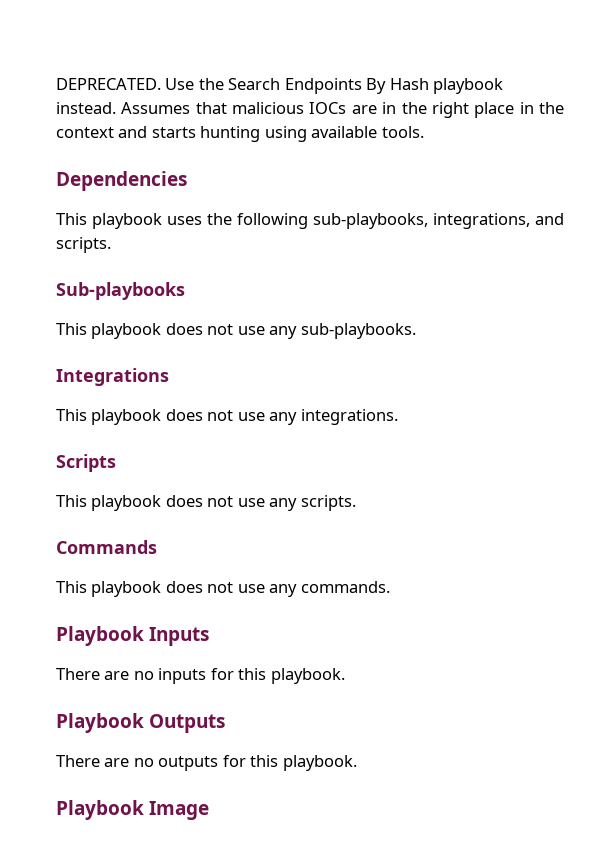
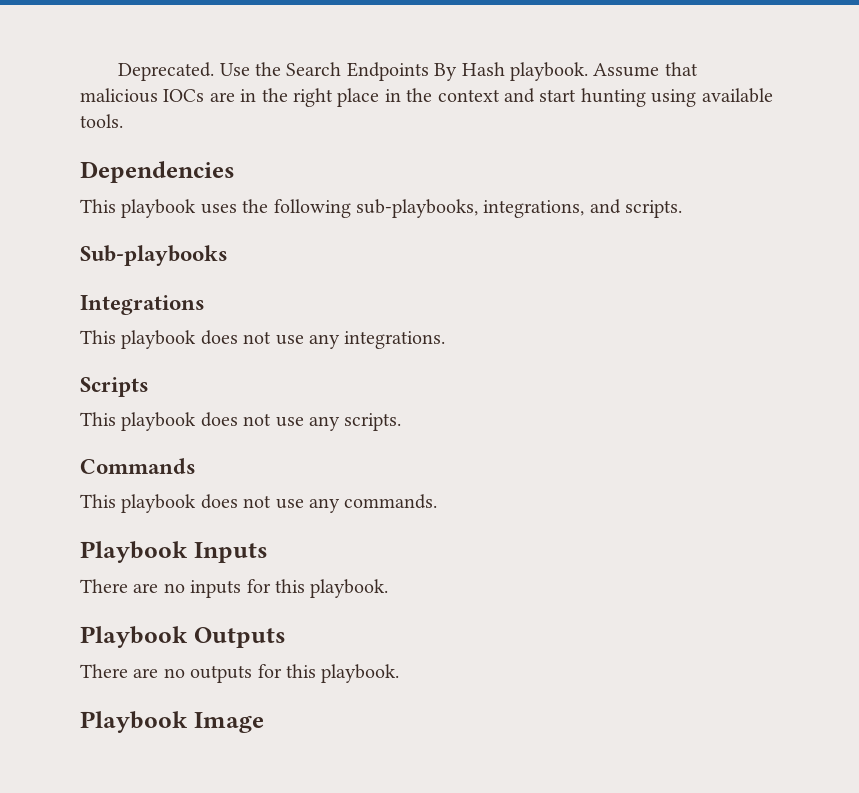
- DEPRECATED.
+ Deprecated.
- Use the Search Endpoints By Hash playbook instead. Assumes that malicious IOCs are in the right place in the context and starts hunting using available tools.
+ Use the Search Endpoints By Hash playbook. Assume that malicious IOCs are in the right place in the context and start hunting using available tools.
- This playbook does not use any sub-playbooks.

